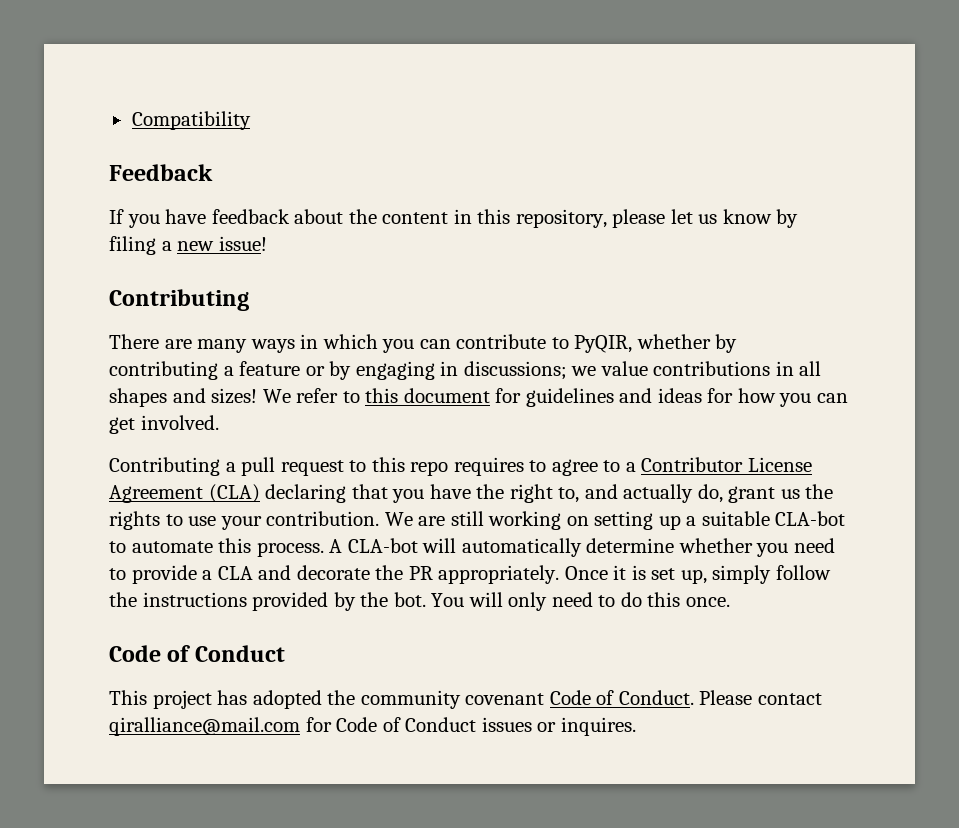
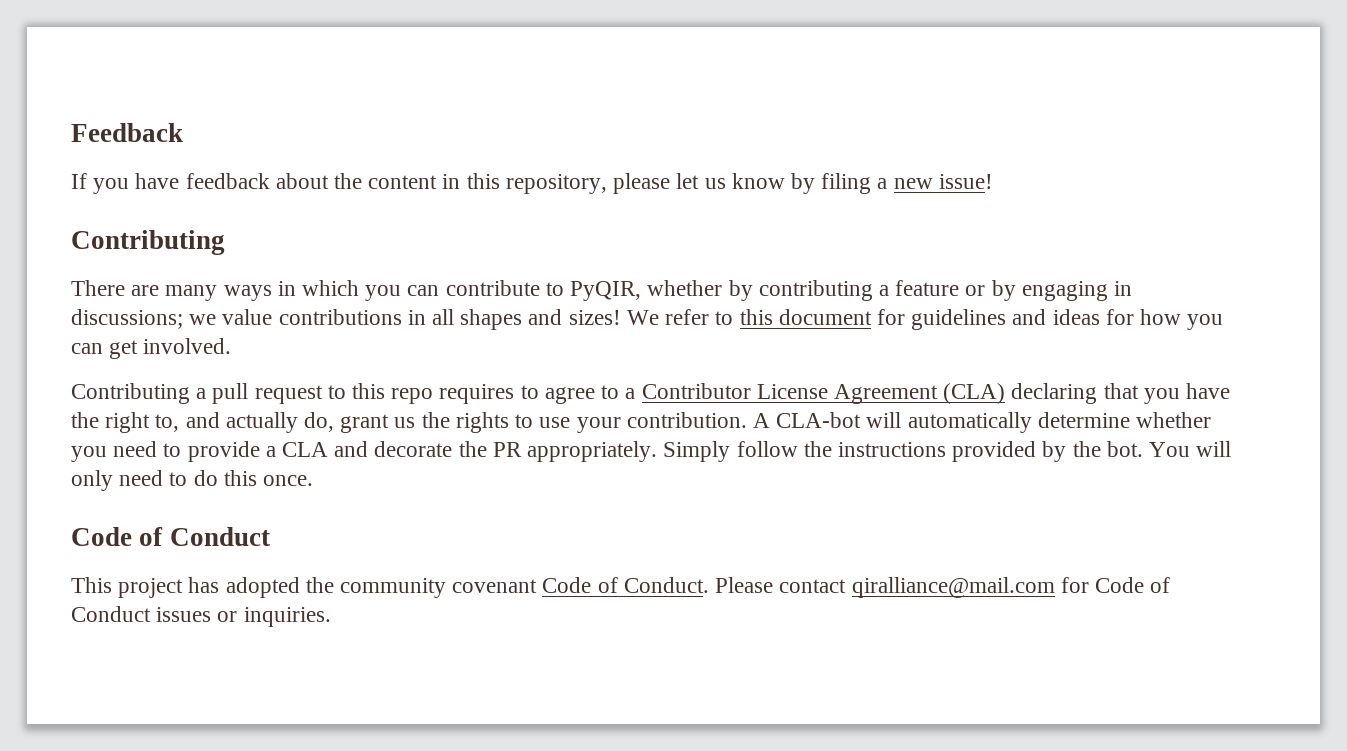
- Compatibility
- We are still working on setting up a suitable CLA-bot to automate this process.
- Once it is set up, simply follow the instructions provided by the bot.
+ Simply follow the instructions provided by the bot.
- Please contact qiralliance@mail.com for Code of Conduct issues or inquires.
+ Please contact qiralliance@mail.com for Code of Conduct issues or inquiries.

